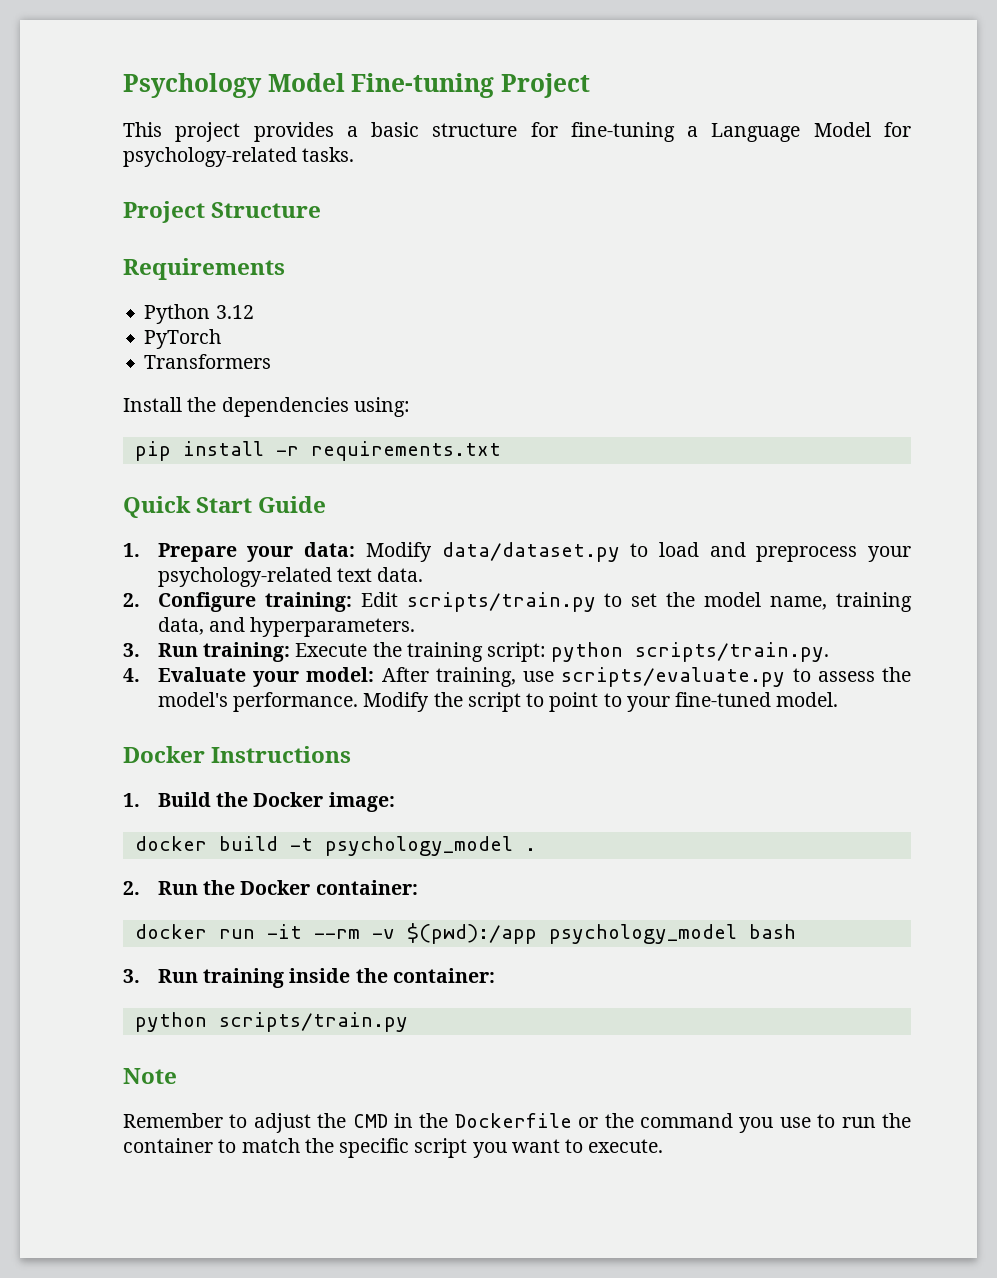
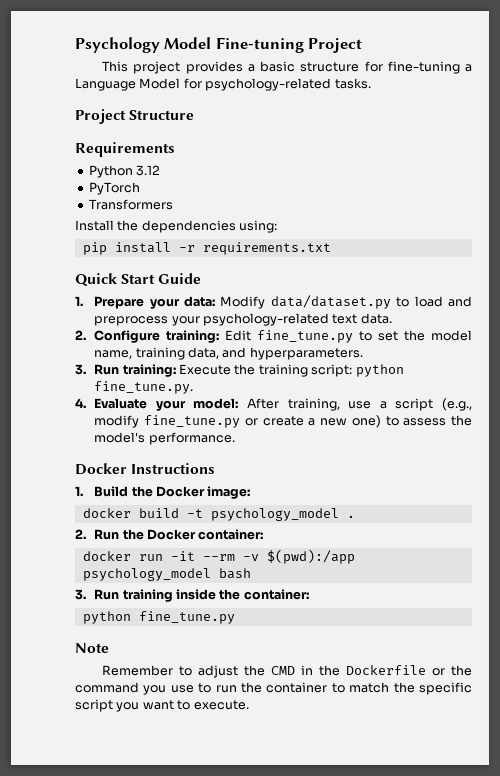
- 2. Configure training: Edit scripts/train.py to set the model name, training data, and hyperparameters.
+ 2. Configure training: Edit fine_tune.py to set the model name, training data, and hyperparameters.
- 3. Run training: Execute the training script: python scripts/train.py.
+ 3. Run training: Execute the training script: python fine_tune.py.
- 4. Evaluate your model: After training, use scripts/evaluate.py to assess the model's performance. Modify the script to point to your fine-tuned model.
+ 4. Evaluate your model: After training, use a script (e.g., modify fine_tune.py or create a new one) to assess the model's performance.
- python scripts/train.py
+ python fine_tune.py

